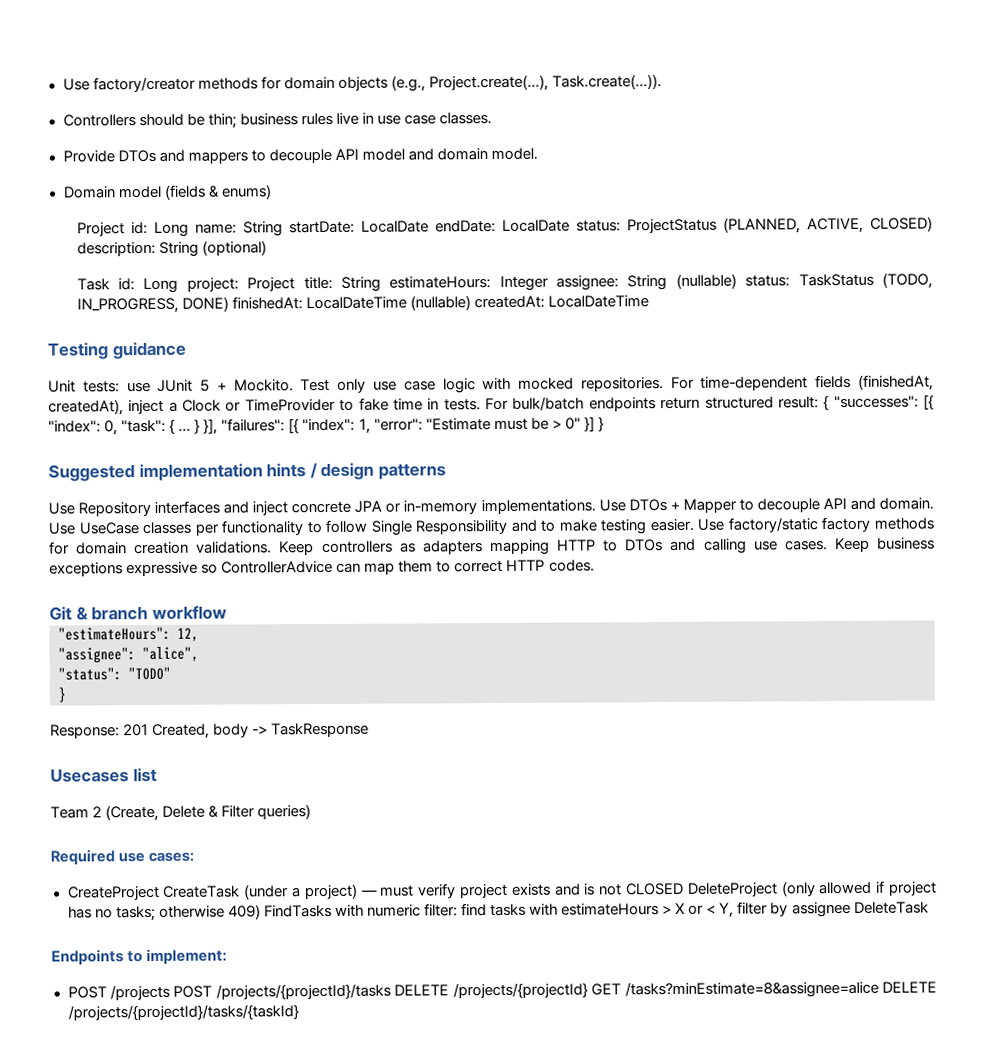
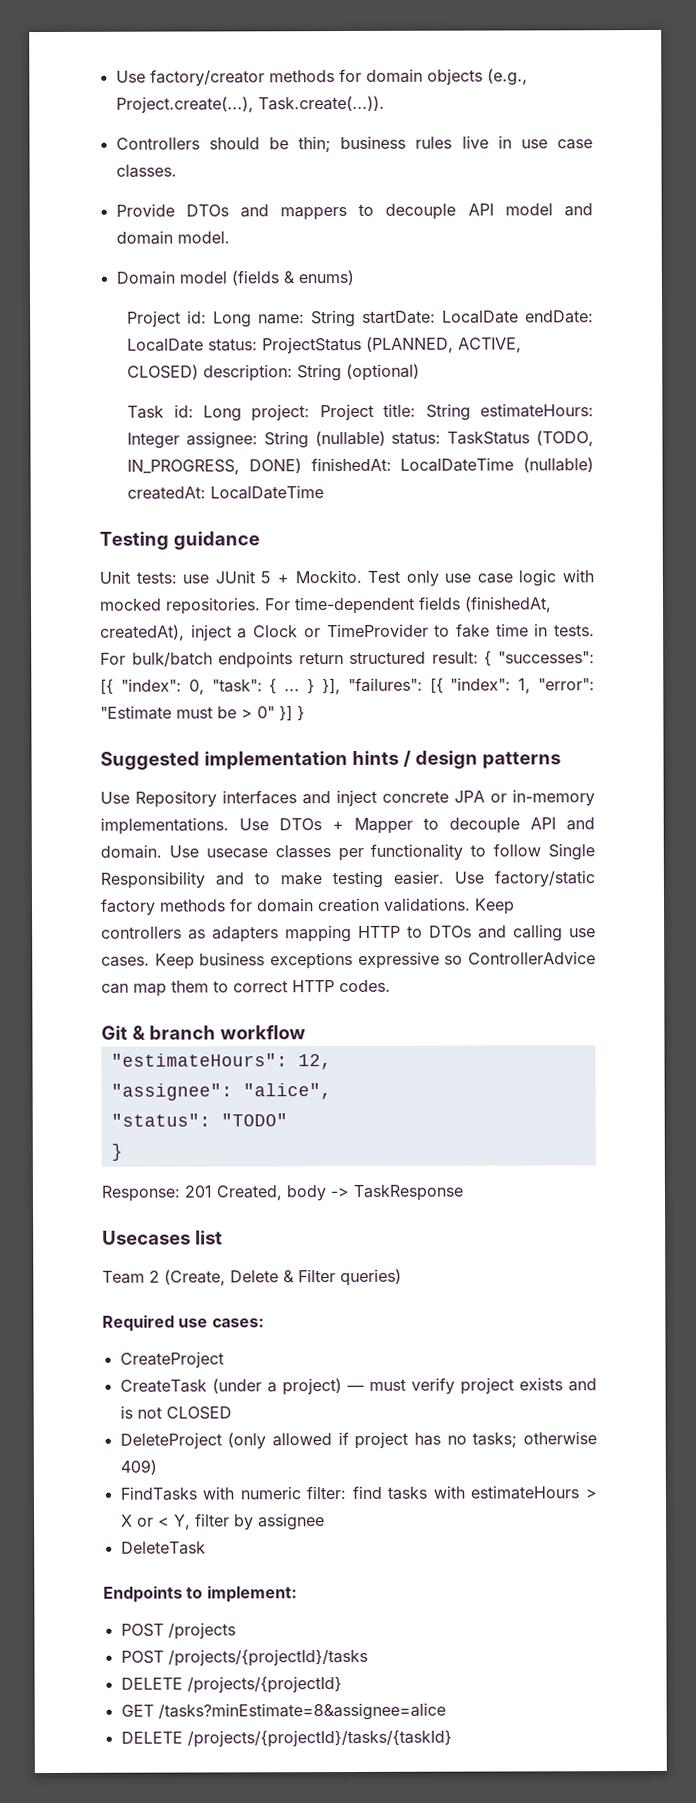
- Use UseCase classes per functionality to follow Single Responsibility and to make testing easier.
+ Use usecase classes per functionality to follow Single Responsibility and to make testing easier.
- CreateProject CreateTask (under a project) — must verify project exists and is not CLOSED DeleteProject (only allowed if project has no tasks; otherwise 409) FindTasks with numeric filter: find tasks with estimateHours > X or < Y, filter by assignee DeleteTask
+ CreateProject
+ CreateTask (under a project) — must verify project exists and is not CLOSED
+ DeleteProject (only allowed if project has no tasks; otherwise 409)
+ FindTasks with numeric filter: find tasks with estimateHours > X or < Y, filter by assignee
+ DeleteTask
- POST /projects POST /projects/{projectId}/tasks DELETE /projects/{projectId} GET /tasks?minEstimate=8&assignee=alice DELETE /projects/{projectId}/tasks/{taskId}
+ POST /projects
+ POST /projects/{projectId}/tasks
+ DELETE /projects/{projectId}
+ GET /tasks?minEstimate=8&assignee=alice
+ DELETE /projects/{projectId}/tasks/{taskId}

